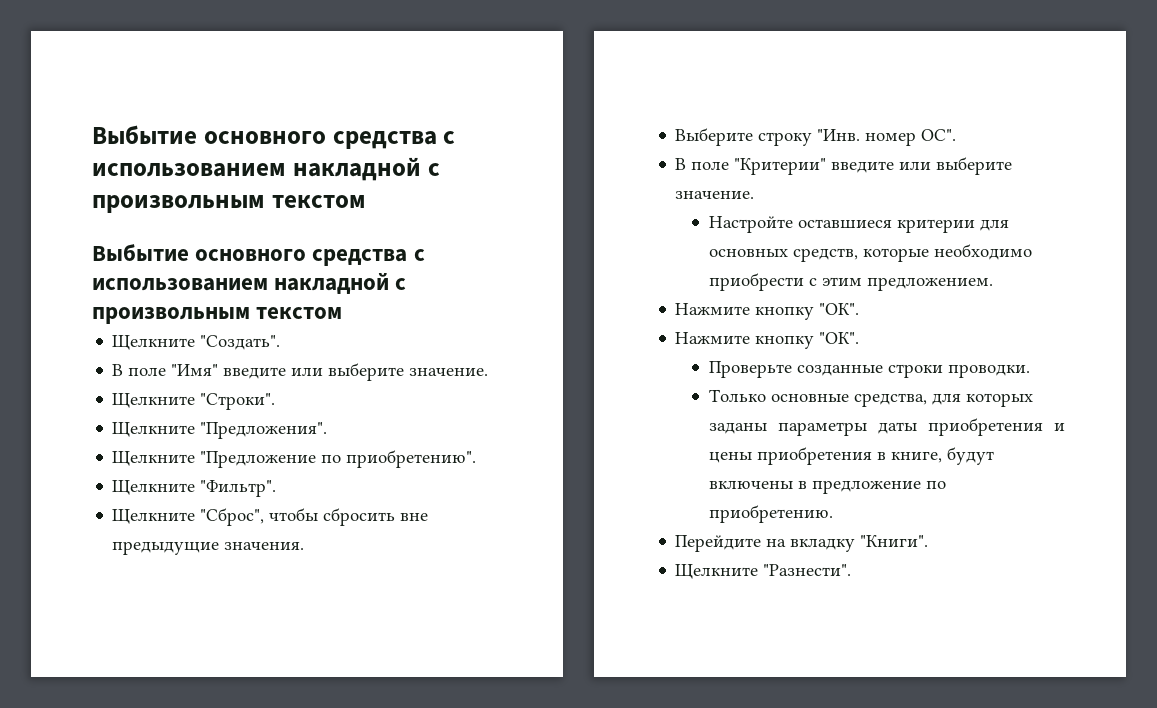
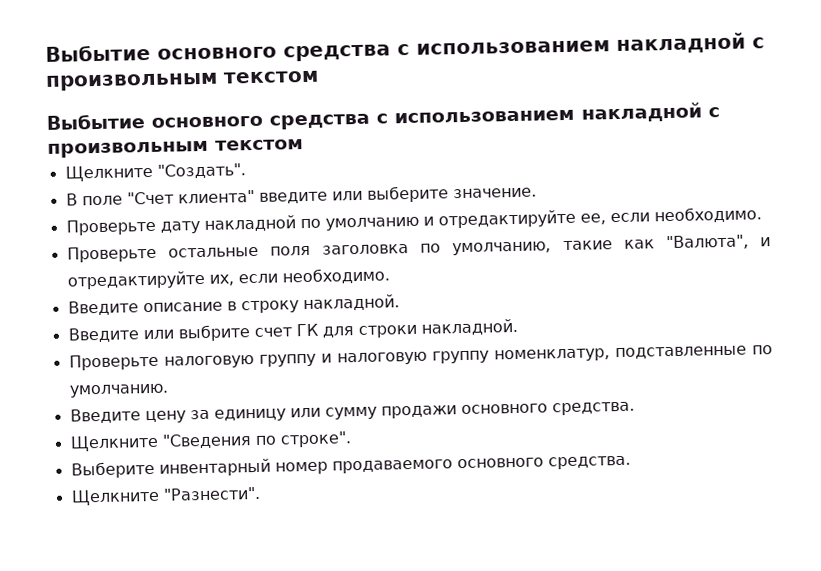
- В поле "Имя" введите или выберите значение.
- Щелкните "Строки".
- Щелкните "Предложения".
- Щелкните "Предложение по приобретению".
- Щелкните "Фильтр".
- Щелкните "Сброс", чтобы сбросить вне предыдущие значения.
- Выберите строку "Инв. номер ОС".
- В поле "Критерии" введите или выберите значение.
- Настройте оставшиеся критерии для основных средств, которые необходимо приобрести с этим предложением.
- Нажмите кнопку "OК".
- Нажмите кнопку "OК".
- Проверьте созданные строки проводки.
- Только основные средства, для которых заданы параметры даты приобретения и цены приобретения в книге, будут включены в предложение по приобретению.
- Перейдите на вкладку "Книги".
+ В поле "Счет клиента" введите или выберите значение.
+ Проверьте дату накладной по умолчанию и отредактируйте ее, если необходимо.
+ Проверьте остальные поля заголовка по умолчанию, такие как "Валюта", и отредактируйте их, если необходимо.
+ Введите описание в строку накладной.
+ Введите или выбрите счет ГК для строки накладной.
+ Проверьте налоговую группу и налоговую группу номенклатур, подставленные по умолчанию.
+ Введите цену за единицу или сумму продажи основного средства.
+ Щелкните "Сведения по строке".
+ Выберите инвентарный номер продаваемого основного средства.

